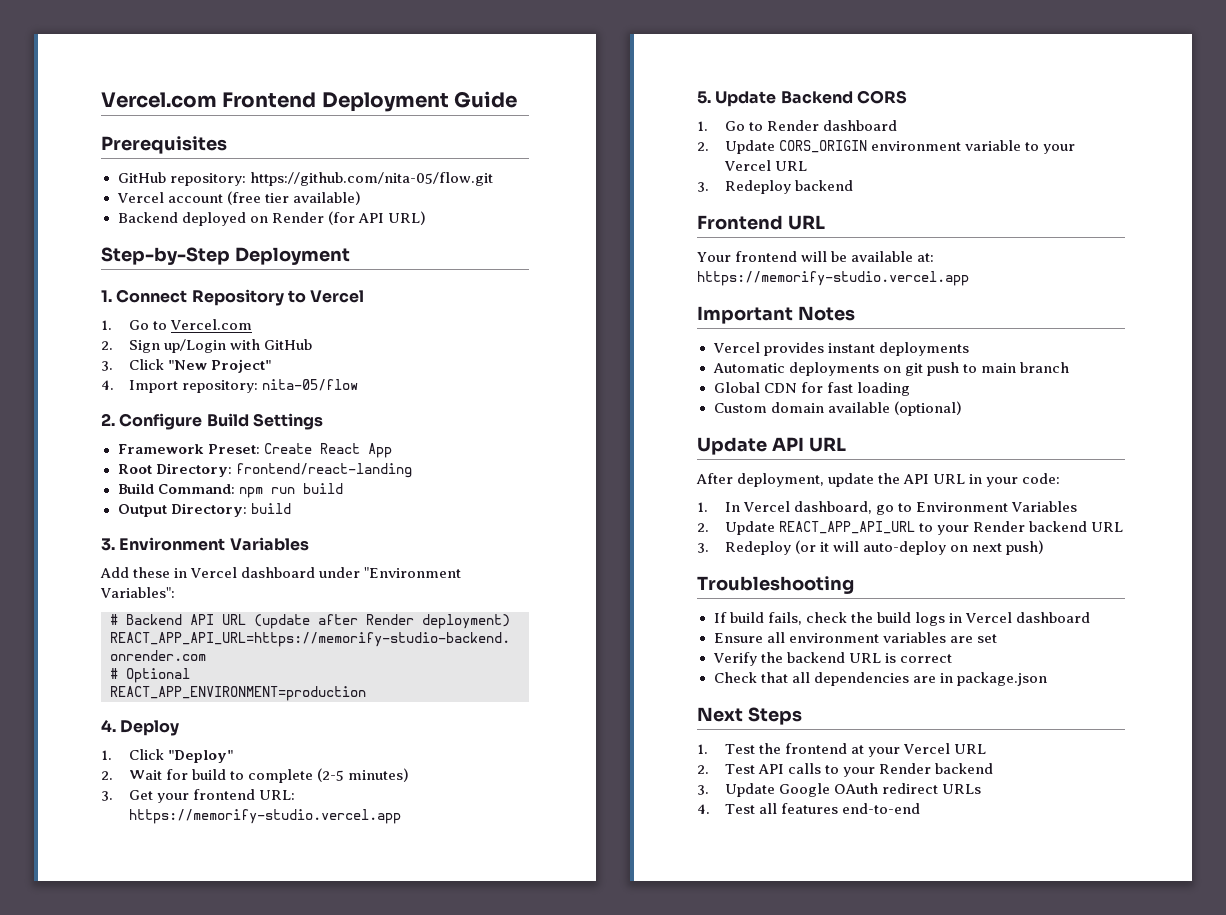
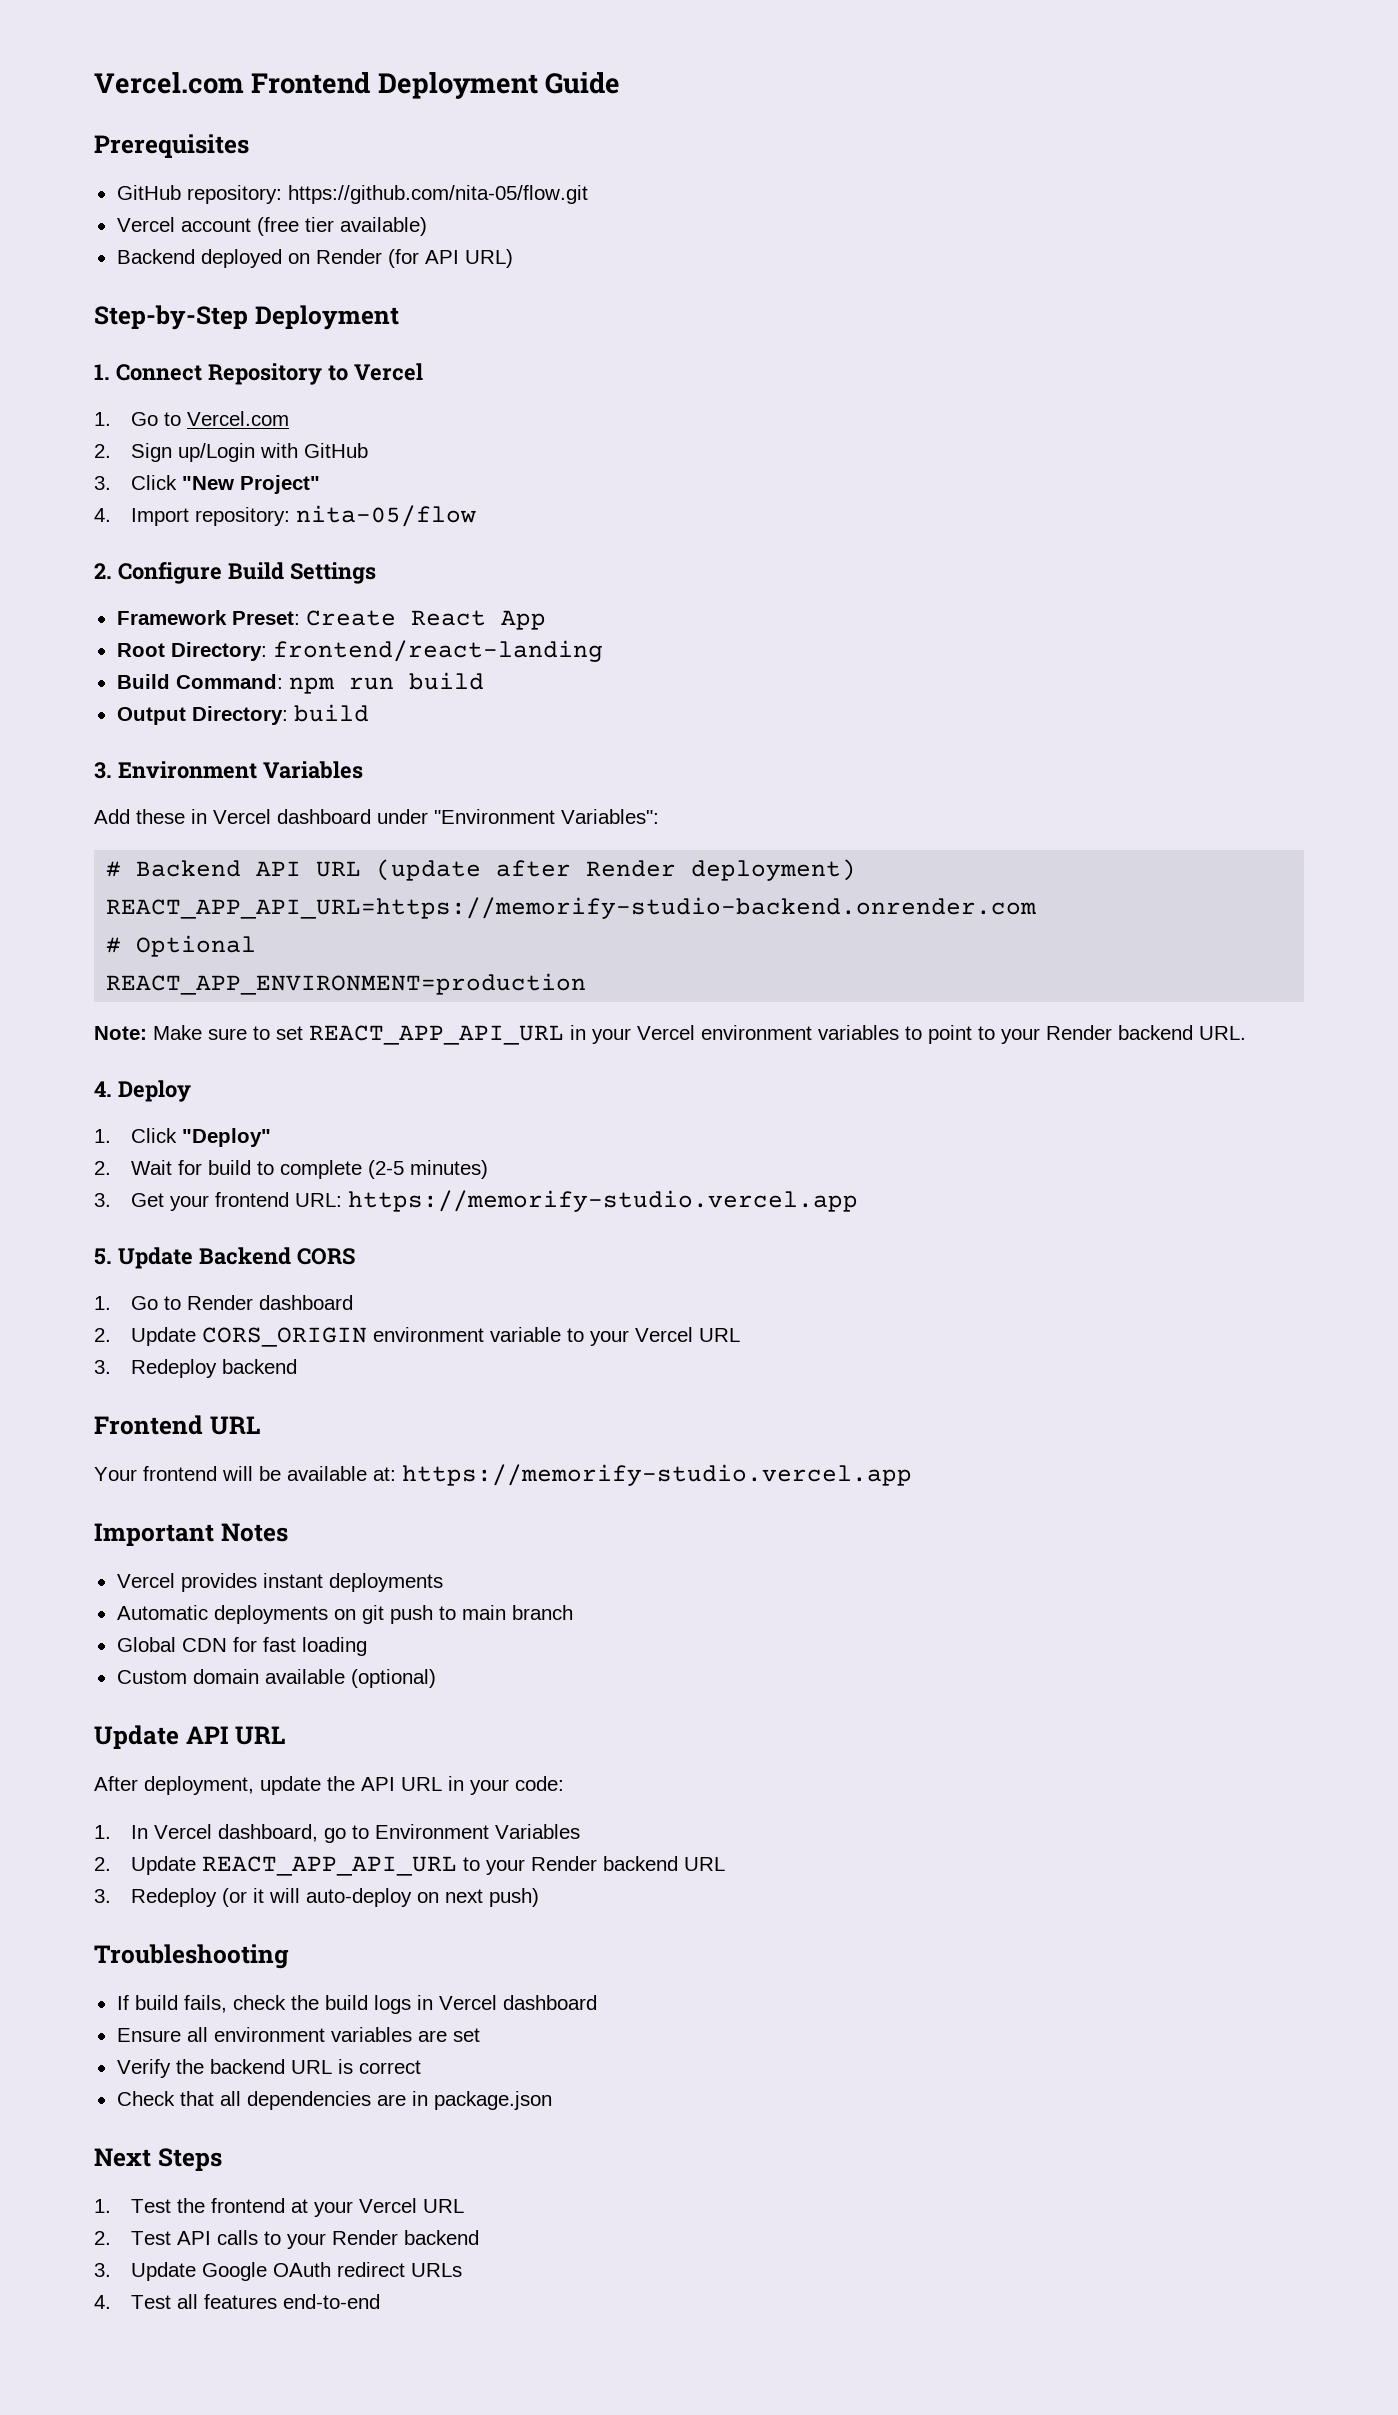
+ Note: Make sure to set REACT_APP_API_URL in your Vercel environment variables to point to your Render backend URL.

